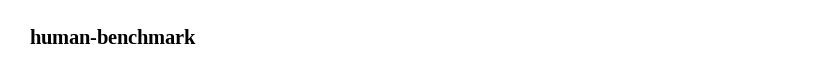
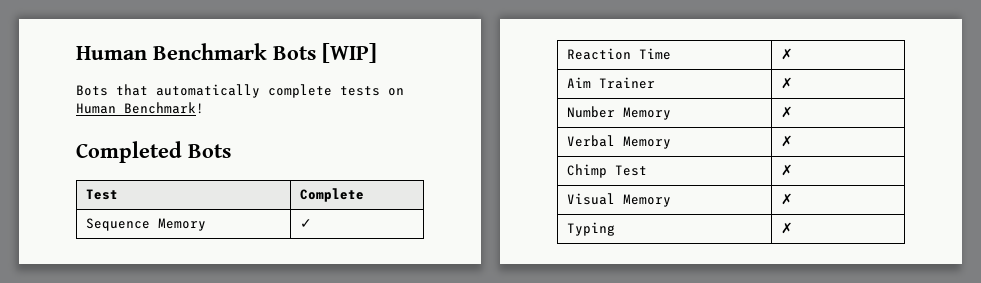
- human-benchmark
+ Human Benchmark Bots [WIP]
+ Bots that automatically complete tests on Human Benchmark!
+ Completed Bots
+ Test | Complete
+ Sequence Memory | ✓
+ Reaction Time | ✗
+ Aim Trainer | ✗
+ Number Memory | ✗
+ Verbal Memory | ✗
+ Chimp Test | ✗
+ Visual Memory | ✗
+ Typing | ✗

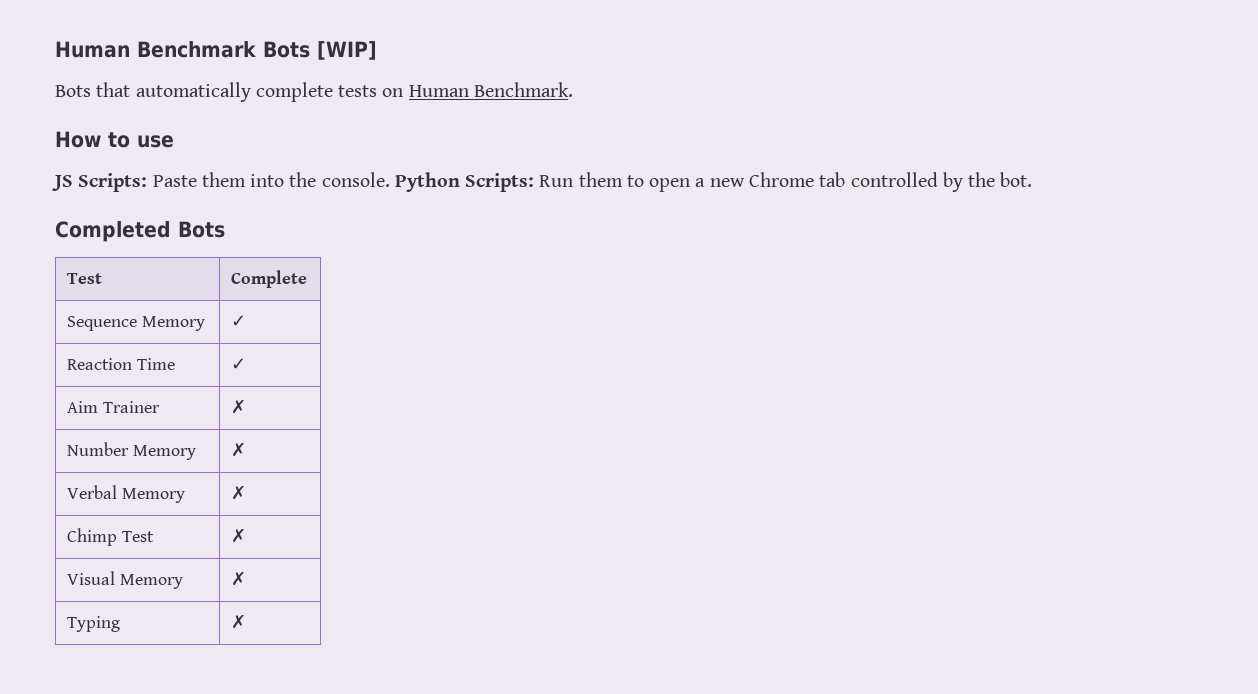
- Bots that automatically complete tests on Human Benchmark!
+ Bots that automatically complete tests on Human Benchmark.
+ How to use
+ JS Scripts: Paste them into the console. Python Scripts: Run them to open a new Chrome tab controlled by the bot.
- Reaction Time | ✗
+ Reaction Time | ✓

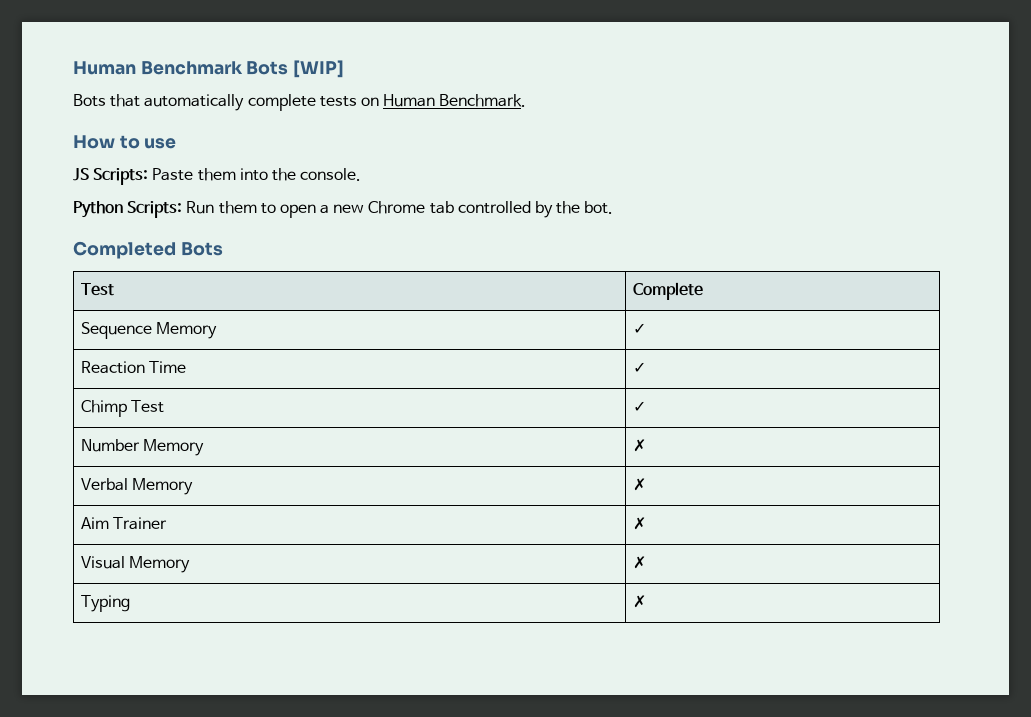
- JS Scripts: Paste them into the console. Python Scripts: Run them to open a new Chrome tab controlled by the bot.
+ JS Scripts: Paste them into the console.
+ Python Scripts: Run them to open a new Chrome tab controlled by the bot.
- Aim Trainer | ✗
+ Chimp Test | ✓
- Chimp Test | ✗
+ Aim Trainer | ✗

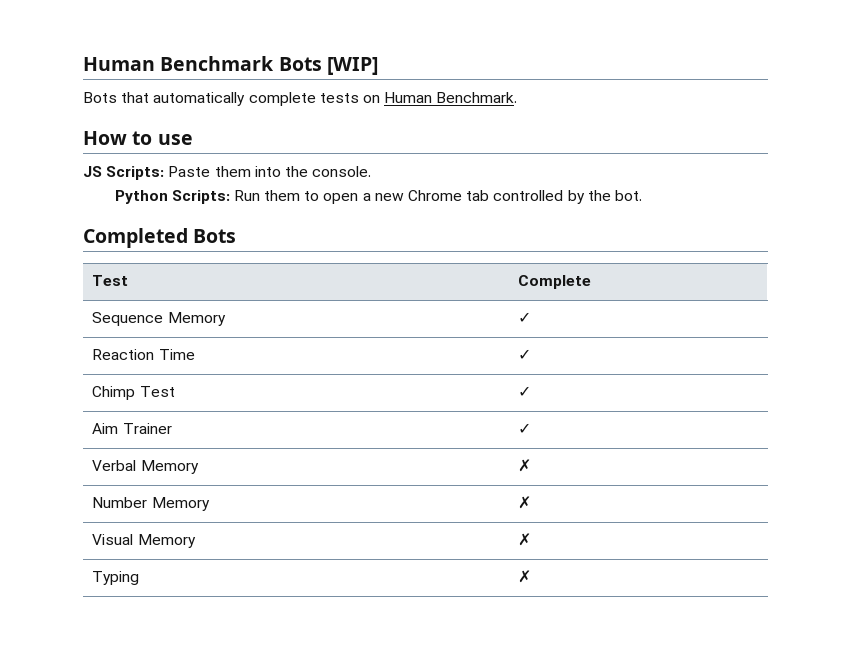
- Number Memory | ✗
+ Aim Trainer | ✓
- Aim Trainer | ✗
+ Number Memory | ✗

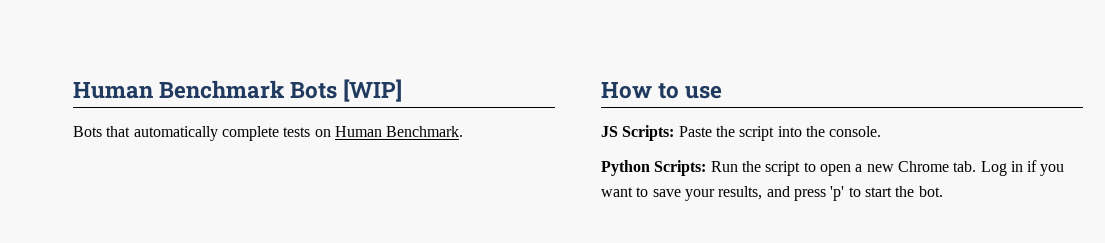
- JS Scripts: Paste them into the console.
+ JS Scripts: Paste the script into the console.
- Python Scripts: Run them to open a new Chrome tab controlled by the bot.
- Completed Bots
- Test | Complete
- Sequence Memory | ✓
- Reaction Time | ✓
- Chimp Test | ✓
- Aim Trainer | ✓
- Verbal Memory | ✗
- Number Memory | ✗
- Visual Memory | ✗
- Typing | ✗
+ Python Scripts: Run the script to open a new Chrome tab. Log in if you want to save your results, and press 'p' to start the bot.

